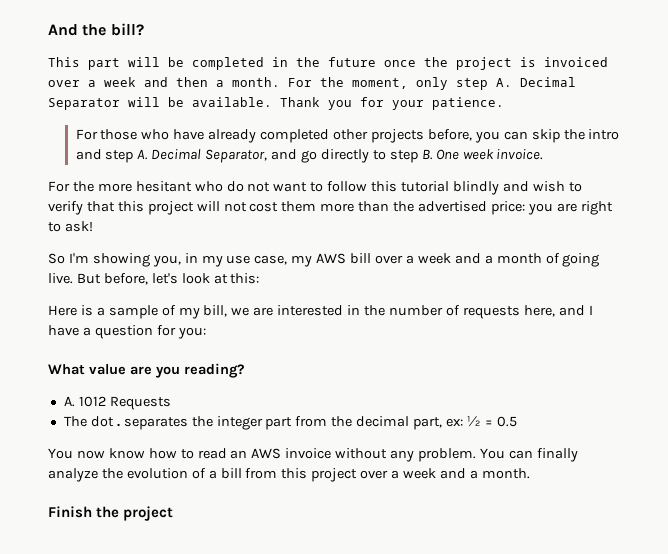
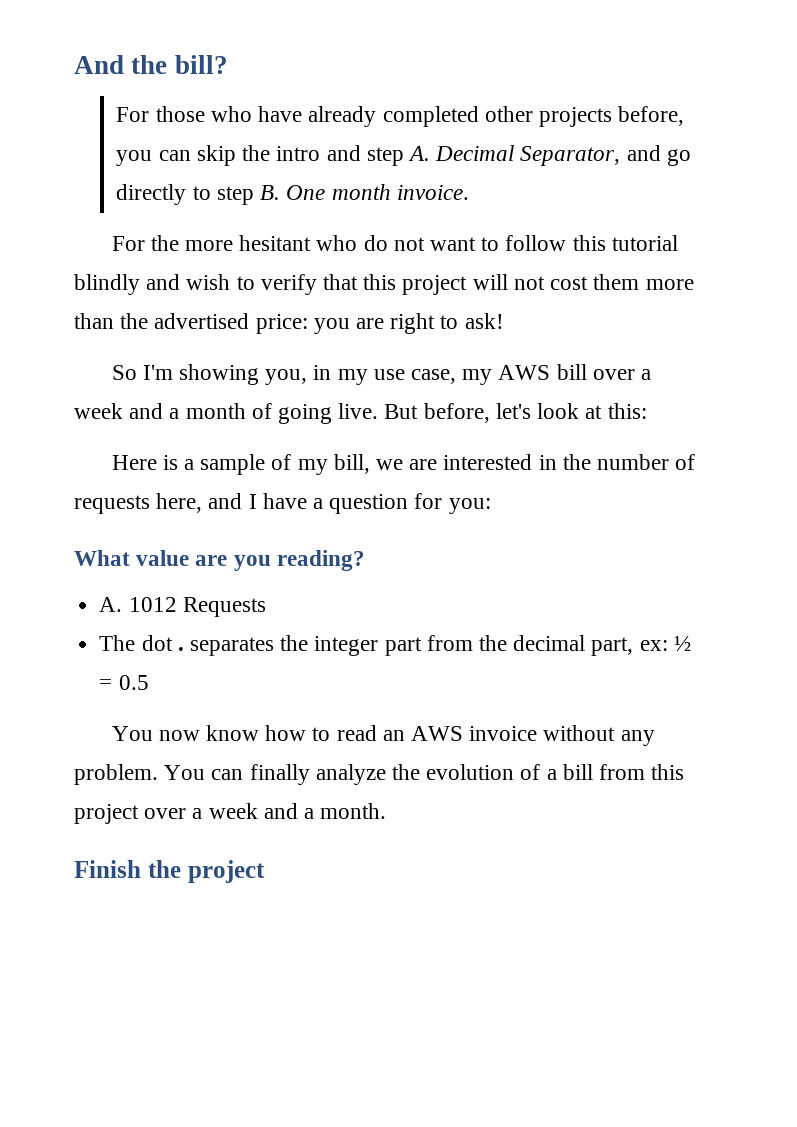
- This part will be completed in the future once the project is invoiced over a week and then a month. For the moment, only step A. Decimal Separator will be available. Thank you for your patience.
- For those who have already completed other projects before, you can skip the intro and step A. Decimal Separator, and go directly to step B. One week invoice.
+ For those who have already completed other projects before, you can skip the intro and step A. Decimal Separator, and go directly to step B. One month invoice.

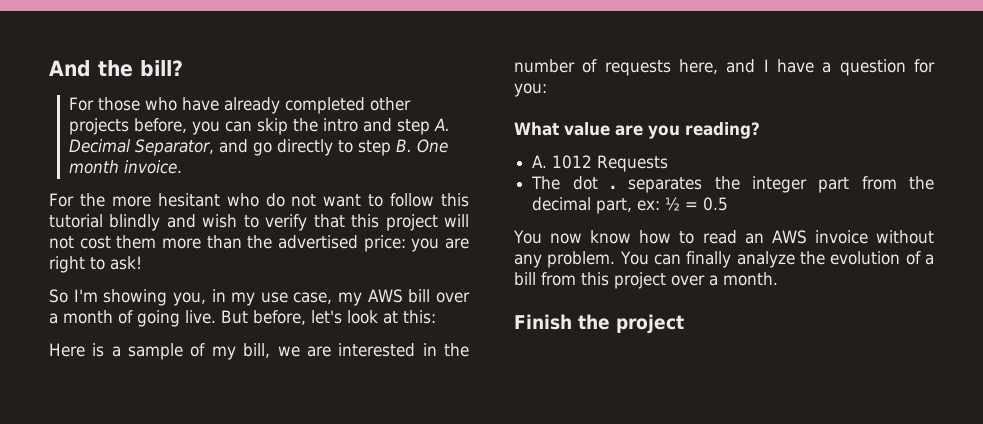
- So I'm showing you, in my use case, my AWS bill over a week and a month of going live.
+ So I'm showing you, in my use case, my AWS bill over a month of going live.
- You can finally analyze the evolution of a bill from this project over a week and a month.
+ You can finally analyze the evolution of a bill from this project over a month.

